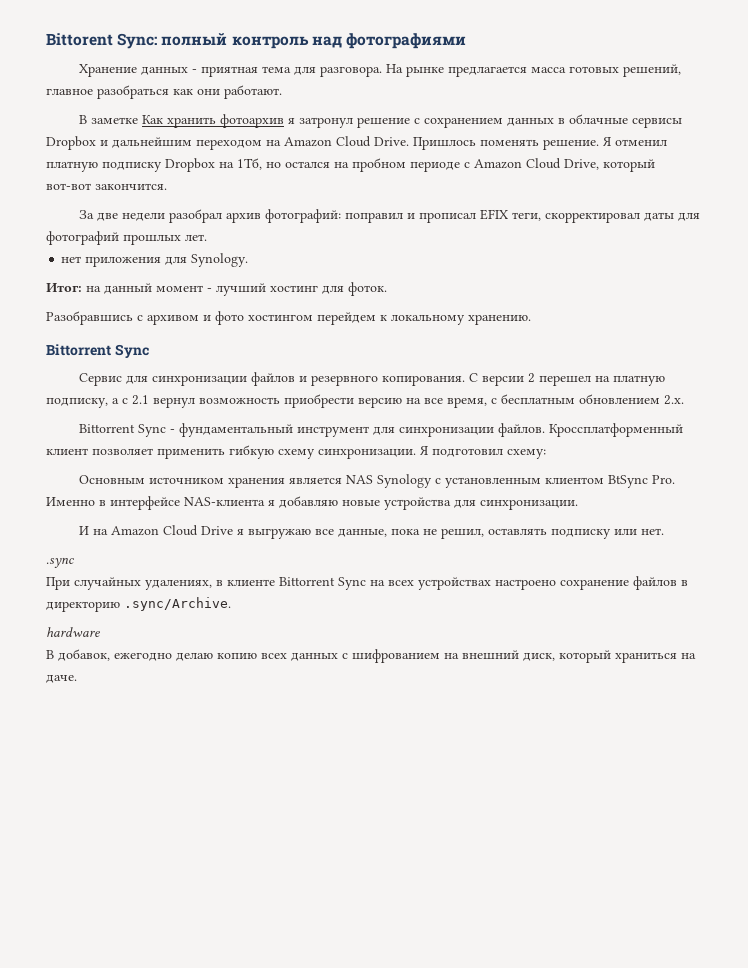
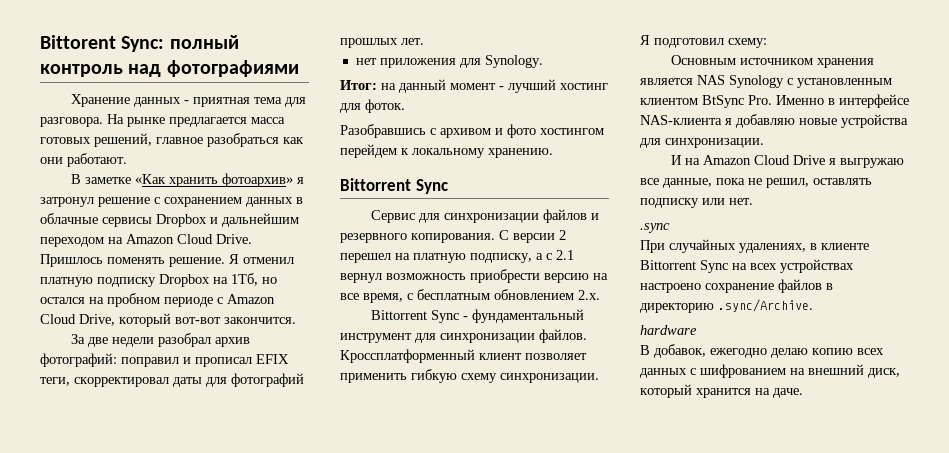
- В заметке Как хранить фотоархив я затронул решение с сохранением данных в облачные сервисы Dropbox и дальнейшим переходом на Amazon Cloud Drive.
+ В заметке «Как хранить фотоархив» я затронул решение с сохранением данных в облачные сервисы Dropbox и дальнейшим переходом на Amazon Cloud Drive.
- В добавок, ежегодно делаю копию всех данных с шифрованием на внешний диск, который храниться на даче.
+ В добавок, ежегодно делаю копию всех данных с шифрованием на внешний диск, который хранится на даче.

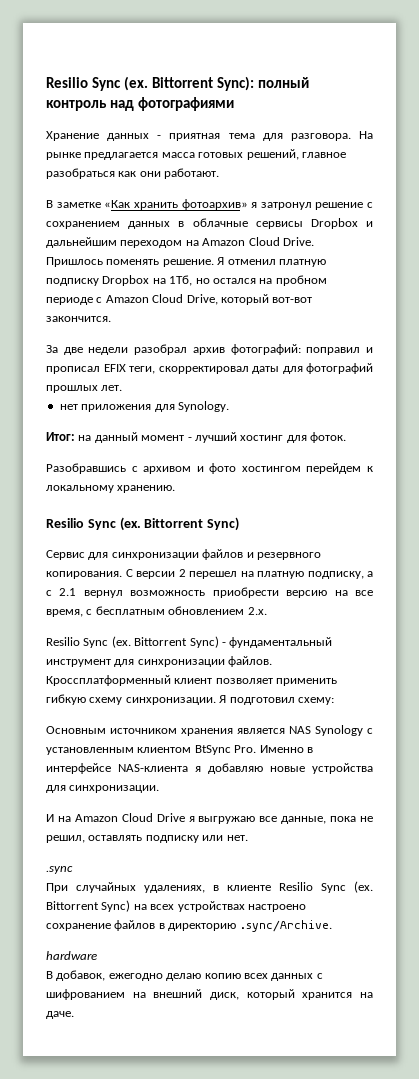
- Bittorent Sync: полный контроль над фотографиями
+ Resilio Sync (ex. Bittorrent Sync): полный контроль над фотографиями
  Разобравшись с архивом и фото хостингом перейдем к локальному хранению.
- Bittorrent Sync
+ Resilio Sync (ex. Bittorrent Sync)
- Bittorrent Sync - фундаментальный инструмент для синхронизации файлов.
+ Resilio Sync (ex. Bittorrent Sync) - фундаментальный инструмент для синхронизации файлов.
- При случайных удалениях, в клиенте Bittorrent Sync на всех устройствах настроено сохранение файлов в директорию .sync/Archive.
+ При случайных удалениях, в клиенте Resilio Sync (ex. Bittorrent Sync) на всех устройствах настроено сохранение файлов в директорию .sync/Archive.

